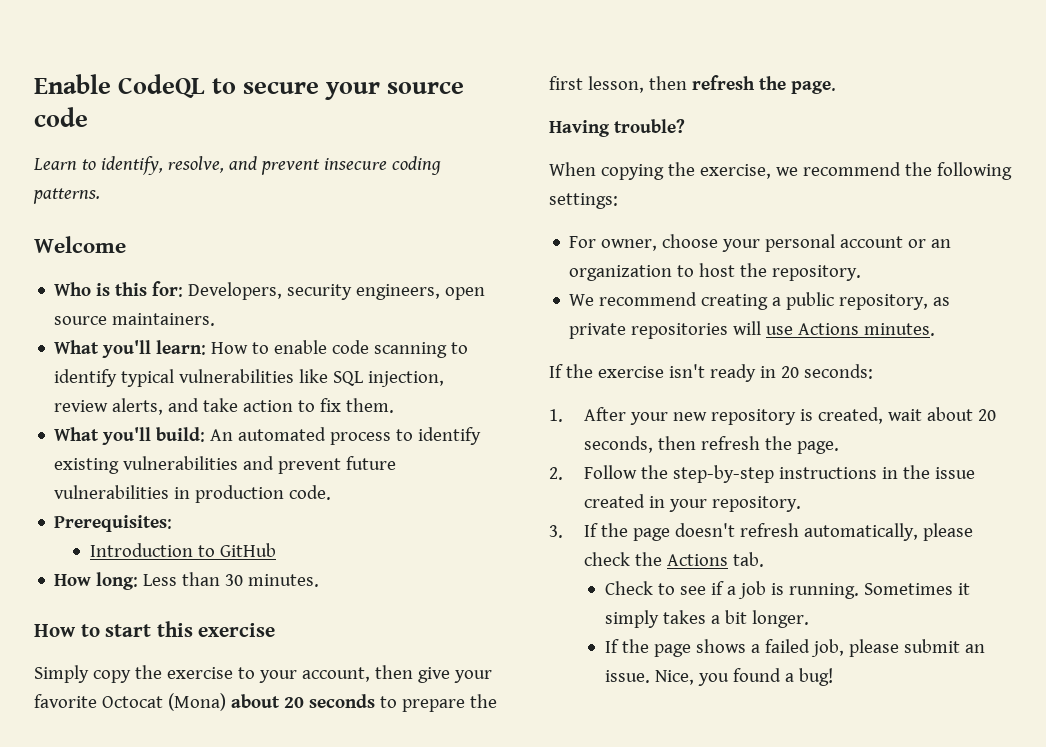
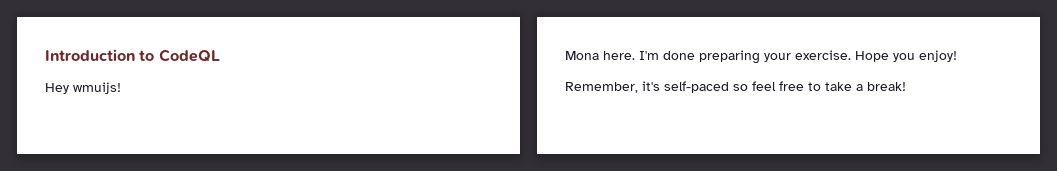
- Enable CodeQL to secure your source code
- Learn to identify, resolve, and prevent insecure coding patterns.
- Welcome
- Who is this for: Developers, security engineers, open source maintainers.
- What you'll learn: How to enable code scanning to identify typical vulnerabilities like SQL injection, review alerts, and take action to fix them.
- What you'll build: An automated process to identify existing vulnerabilities and prevent future vulnerabilities in production code.
- Prerequisites:
- Introduction to GitHub
- How long: Less than 30 minutes.
- How to start this exercise
- Simply copy the exercise to your account, then give your favorite Octocat (Mona) about 20 seconds to prepare the first lesson, then refresh the page.
- Having trouble?
- When copying the exercise, we recommend the following settings:
- For owner, choose your personal account or an organization to host the repository.
- We recommend creating a public repository, as private repositories will use Actions minutes.
- If the exercise isn't ready in 20 seconds:
- 1. After your new repository is created, wait about 20 seconds, then refresh the page.
- 2. Follow the step-by-step instructions in the issue created in your repository.
- 3. If the page doesn't refresh automatically, please check the Actions tab.
- Check to see if a job is running. Sometimes it simply takes a bit longer.
- If the page shows a failed job, please submit an issue. Nice, you found a bug!
+ Introduction to CodeQL
+ Hey wmuijs!
+ Mona here. I'm done preparing your exercise. Hope you enjoy!
+ Remember, it's self-paced so feel free to take a break!

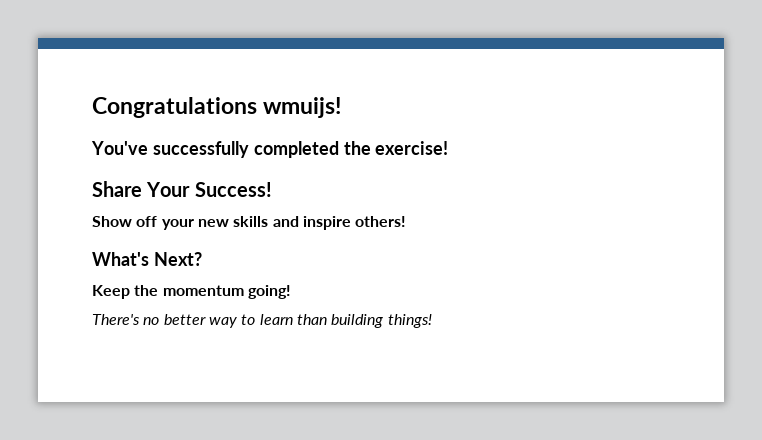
- Introduction to CodeQL
- Hey wmuijs!
- Mona here. I'm done preparing your exercise. Hope you enjoy!
- Remember, it's self-paced so feel free to take a break!
+ Congratulations wmuijs!
+ You've successfully completed the exercise!
+ Share Your Success!
+ Show off your new skills and inspire others!
+ What's Next?
+ Keep the momentum going!
+ There's no better way to learn than building things!

